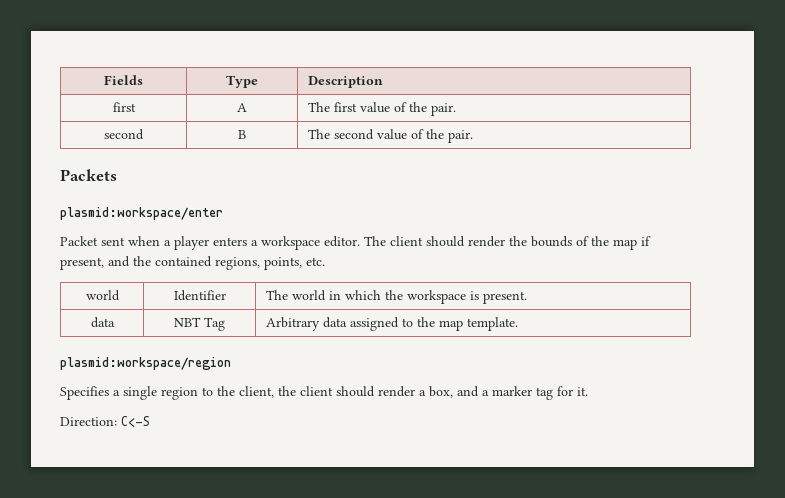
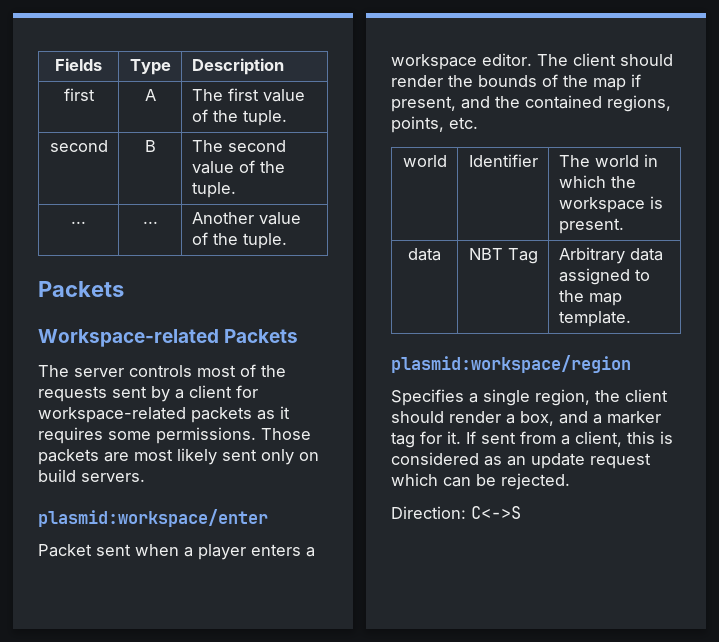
- first | A | The first value of the pair.
+ first | A | The first value of the tuple.
- second | B | The second value of the pair.
+ second | B | The second value of the tuple.
+ ... | ... | Another value of the tuple.
  Packets
+ Workspace-related Packets
+ The server controls most of the requests sent by a client for workspace-related packets as it requires some permissions. Those packets are most likely sent only on build servers.
- Specifies a single region to the client, the client should render a box, and a marker tag for it.
+ Specifies a single region, the client should render a box, and a marker tag for it. If sent from a client, this is considered as an update request which can be rejected.
- Direction: C<-S
+ Direction: C<->S

